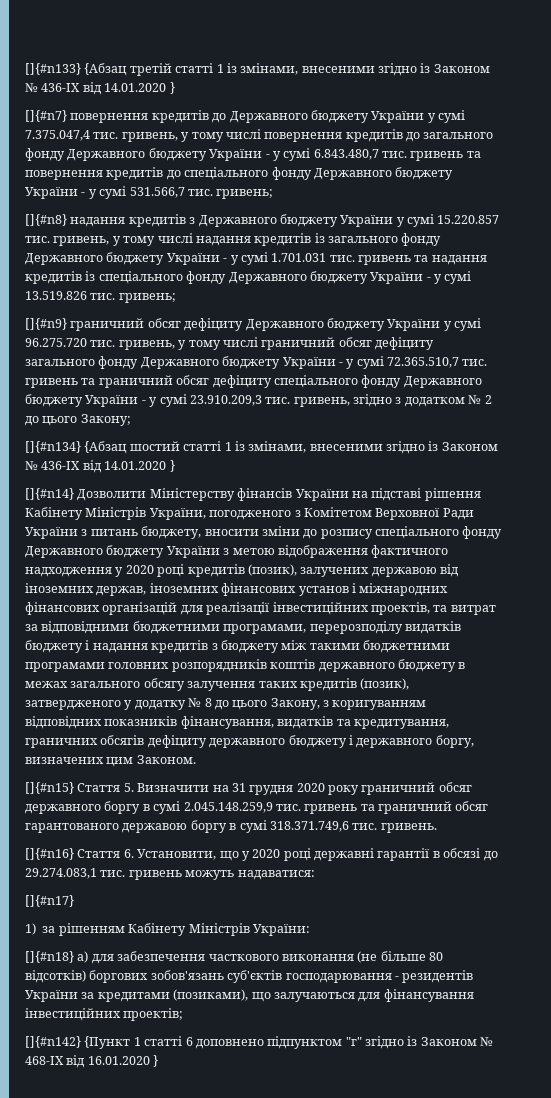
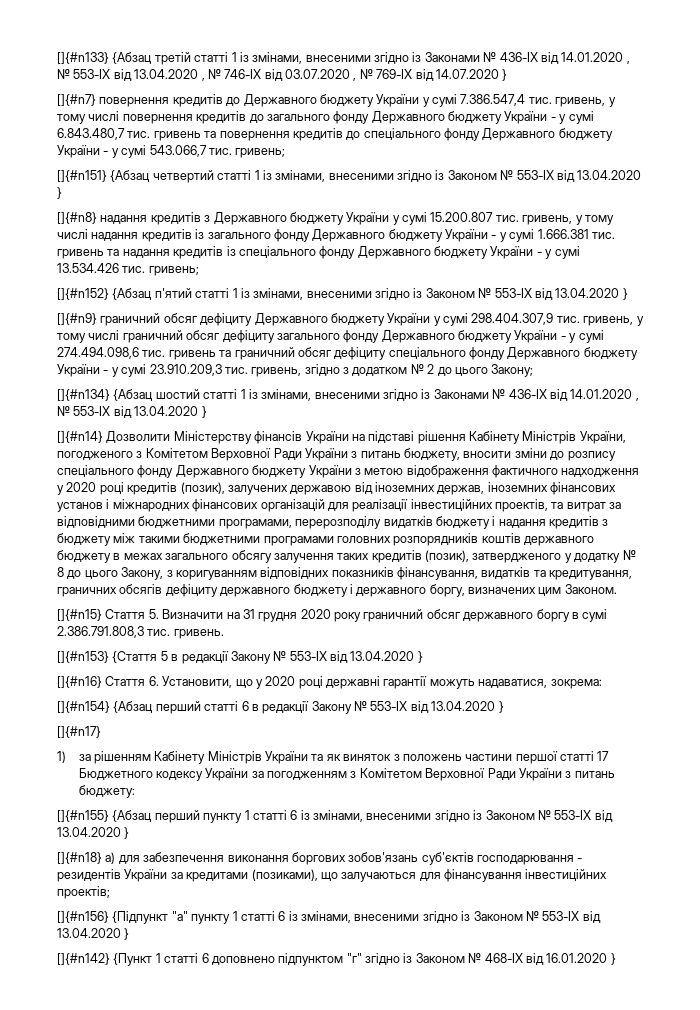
- []{#n133} {Абзац третій статті 1 із змінами, внесеними згідно із Законом № 436-IX від 14.01.2020 }
+ []{#n133} {Абзац третій статті 1 із змінами, внесеними згідно із Законами № 436-IX від 14.01.2020 , № 553-IX від 13.04.2020 , № 746-IX від 03.07.2020 , № 769-IX від 14.07.2020 }
- []{#n7} повернення кредитів до Державного бюджету України у сумі 7.375.047,4 тис. гривень, у тому числі повернення кредитів до загального фонду Державного бюджету України - у сумі 6.843.480,7 тис. гривень та повернення кредитів до спеціального фонду Державного бюджету України - у сумі 531.566,7 тис. гривень;
+ []{#n7} повернення кредитів до Державного бюджету України у сумі 7.386.547,4 тис. гривень, у тому числі повернення кредитів до загального фонду Державного бюджету України - у сумі 6.843.480,7 тис. гривень та повернення кредитів до спеціального фонду Державного бюджету України - у сумі 543.066,7 тис. гривень;
+ []{#n151} {Абзац четвертий статті 1 із змінами, внесеними згідно із Законом № 553-IX від 13.04.2020 }
- []{#n8} надання кредитів з Державного бюджету України у сумі 15.220.857 тис. гривень, у тому числі надання кредитів із загального фонду Державного бюджету України - у сумі 1.701.031 тис. гривень та надання кредитів із спеціального фонду Державного бюджету України - у сумі 13.519.826 тис. гривень;
+ []{#n8} надання кредитів з Державного бюджету України у сумі 15.200.807 тис. гривень, у тому числі надання кредитів із загального фонду Державного бюджету України - у сумі 1.666.381 тис. гривень та надання кредитів із спеціального фонду Державного бюджету України - у сумі 13.534.426 тис. гривень;
+ []{#n152} {Абзац п'ятий статті 1 із змінами, внесеними згідно із Законом № 553-IX від 13.04.2020 }
- []{#n9} граничний обсяг дефіциту Державного бюджету України у сумі 96.275.720 тис. гривень, у тому числі граничний обсяг дефіциту загального фонду Державного бюджету України - у сумі 72.365.510,7 тис. гривень та граничний обсяг дефіциту спеціального фонду Державного бюджету України - у сумі 23.910.209,3 тис. гривень, згідно з додатком № 2 до цього Закону;
+ []{#n9} граничний обсяг дефіциту Державного бюджету України у сумі 298.404.307,9 тис. гривень, у тому числі граничний обсяг дефіциту загального фонду Державного бюджету України - у сумі 274.494.098,6 тис. гривень та граничний обсяг дефіциту спеціального фонду Державного бюджету України - у сумі 23.910.209,3 тис. гривень, згідно з додатком № 2 до цього Закону;
- []{#n134} {Абзац шостий статті 1 із змінами, внесеними згідно із Законом № 436-IX від 14.01.2020 }
+ []{#n134} {Абзац шостий статті 1 із змінами, внесеними згідно із Законами № 436-IX від 14.01.2020 , № 553-IX від 13.04.2020 }
- []{#n15} Стаття 5. Визначити на 31 грудня 2020 року граничний обсяг державного боргу в сумі 2.045.148.259,9 тис. гривень та граничний обсяг гарантованого державою боргу в сумі 318.371.749,6 тис. гривень.
+ []{#n15} Стаття 5. Визначити на 31 грудня 2020 року граничний обсяг державного боргу в сумі 2.386.791.808,3 тис. гривень.
+ []{#n153} {Стаття 5 в редакції Закону № 553-IX від 13.04.2020 }
- []{#n16} Стаття 6. Установити, що у 2020 році державні гарантії в обсязі до 29.274.083,1 тис. гривень можуть надаватися:
+ []{#n16} Стаття 6. Установити, що у 2020 році державні гарантії можуть надаватися, зокрема:
+ []{#n154} {Абзац перший статті 6 в редакції Закону № 553-IX від 13.04.2020 }
- 1) за рішенням Кабінету Міністрів України:
- []{#n18} а) для забезпечення часткового виконання (не більше 80 відсотків) боргових зобов'язань суб'єктів господарювання - резидентів України за кредитами (позиками), що залучаються для фінансування інвестиційних проектів;
+ 1) за рішенням Кабінету Міністрів України та як виняток з положень частини першої статті 17 Бюджетного кодексу України за погодженням з Комітетом Верховної Ради України з питань бюджету:
+ []{#n155} {Абзац перший пункту 1 статті 6 із змінами, внесеними згідно із Законом № 553-IX від 13.04.2020 }
+ []{#n18} а) для забезпечення виконання боргових зобов'язань суб'єктів господарювання - резидентів України за кредитами (позиками), що залучаються для фінансування інвестиційних проектів;
+ []{#n156} {Підпункт "а" пункту 1 статті 6 із змінами, внесеними згідно із Законом № 553-IX від 13.04.2020 }

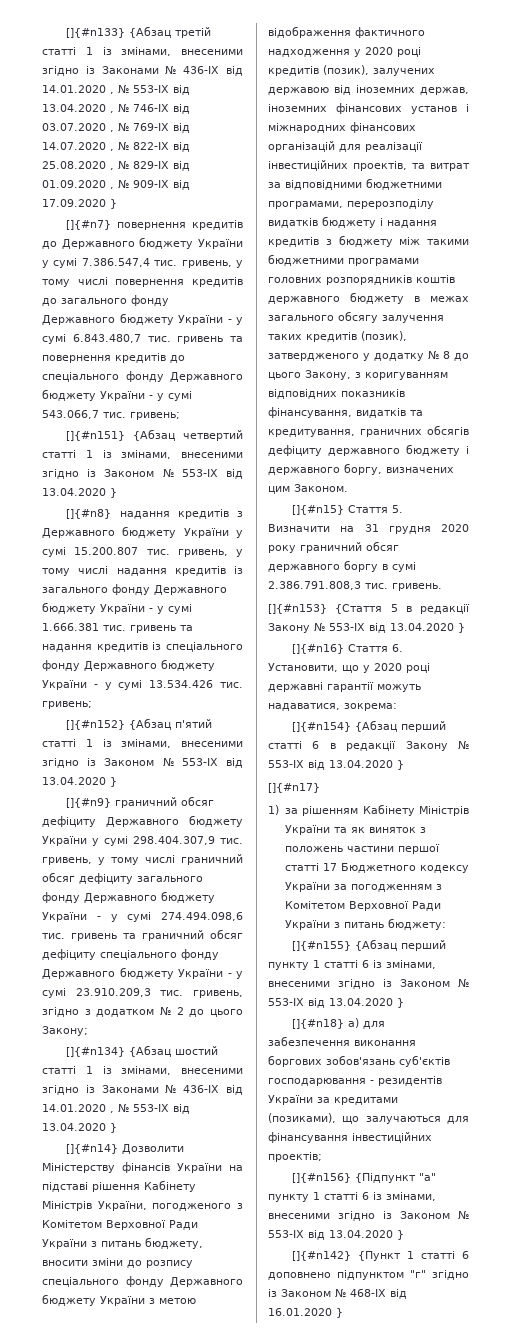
- []{#n133} {Абзац третій статті 1 із змінами, внесеними згідно із Законами № 436-IX від 14.01.2020 , № 553-IX від 13.04.2020 , № 746-IX від 03.07.2020 , № 769-IX від 14.07.2020 }
+ []{#n133} {Абзац третій статті 1 із змінами, внесеними згідно із Законами № 436-IX від 14.01.2020 , № 553-IX від 13.04.2020 , № 746-IX від 03.07.2020 , № 769-IX від 14.07.2020 , № 822-IX від 25.08.2020 , № 829-IX від 01.09.2020 , № 909-IX від 17.09.2020 }

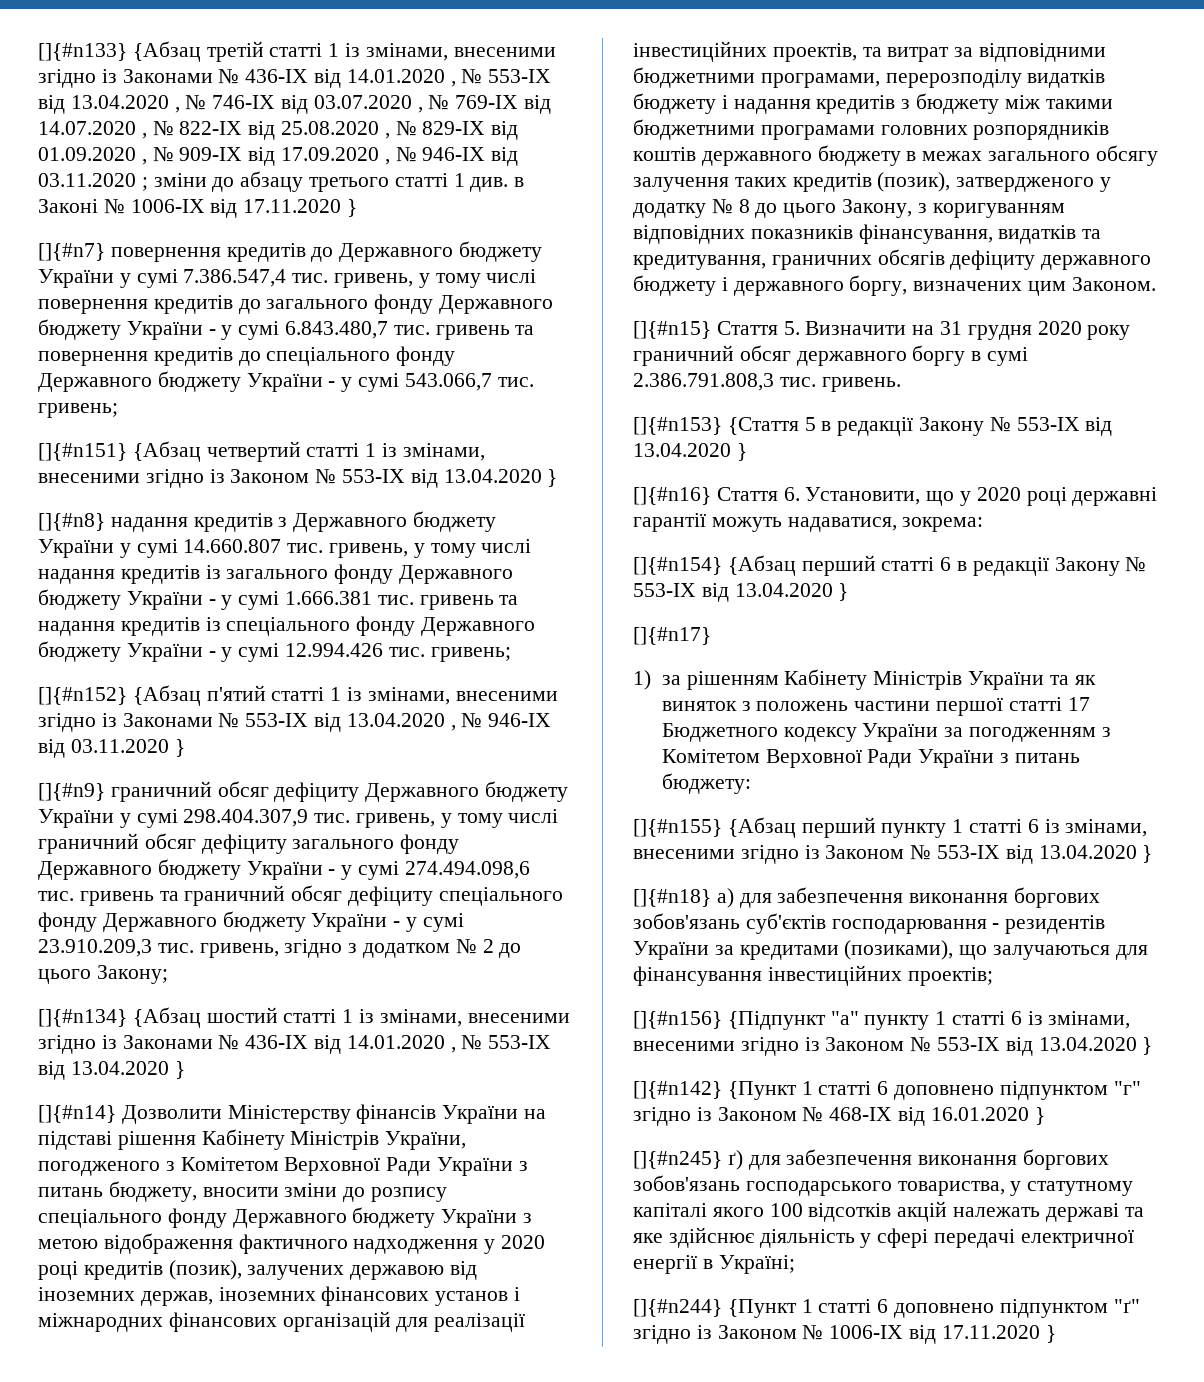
- []{#n133} {Абзац третій статті 1 із змінами, внесеними згідно із Законами № 436-IX від 14.01.2020 , № 553-IX від 13.04.2020 , № 746-IX від 03.07.2020 , № 769-IX від 14.07.2020 , № 822-IX від 25.08.2020 , № 829-IX від 01.09.2020 , № 909-IX від 17.09.2020 }
+ []{#n133} {Абзац третій статті 1 із змінами, внесеними згідно із Законами № 436-IX від 14.01.2020 , № 553-IX від 13.04.2020 , № 746-IX від 03.07.2020 , № 769-IX від 14.07.2020 , № 822-IX від 25.08.2020 , № 829-IX від 01.09.2020 , № 909-IX від 17.09.2020 , № 946-IX від 03.11.2020 ; зміни до абзацу третього статті 1 див. в Законі № 1006-IX від 17.11.2020 }
- []{#n8} надання кредитів з Державного бюджету України у сумі 15.200.807 тис. гривень, у тому числі надання кредитів із загального фонду Державного бюджету України - у сумі 1.666.381 тис. гривень та надання кредитів із спеціального фонду Державного бюджету України - у сумі 13.534.426 тис. гривень;
+ []{#n8} надання кредитів з Державного бюджету України у сумі 14.660.807 тис. гривень, у тому числі надання кредитів із загального фонду Державного бюджету України - у сумі 1.666.381 тис. гривень та надання кредитів із спеціального фонду Державного бюджету України - у сумі 12.994.426 тис. гривень;
- []{#n152} {Абзац п'ятий статті 1 із змінами, внесеними згідно із Законом № 553-IX від 13.04.2020 }
+ []{#n152} {Абзац п'ятий статті 1 із змінами, внесеними згідно із Законами № 553-IX від 13.04.2020 , № 946-IX від 03.11.2020 }
+ []{#n245} ґ) для забезпечення виконання боргових зобов'язань господарського товариства, у статутному капіталі якого 100 відсотків акцій належать державі та яке здійснює діяльність у сфері передачі електричної енергії в Україні;
+ []{#n244} {Пункт 1 статті 6 доповнено підпунктом "ґ" згідно із Законом № 1006-IX від 17.11.2020 }

